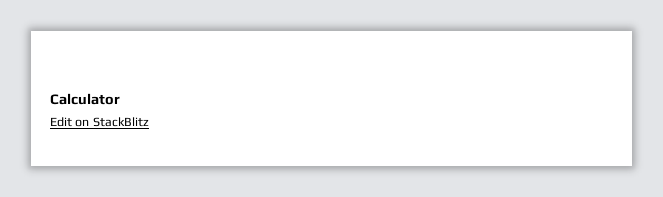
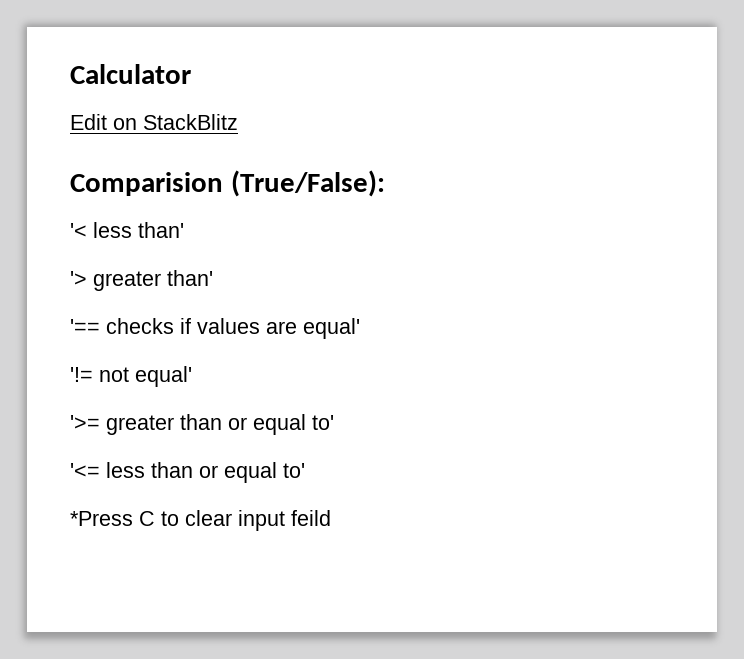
+ Comparision (True/False):
+ '< less than'
+ '> greater than'
+ '== checks if values are equal'
+ '!= not equal'
+ '>= greater than or equal to'
+ '<= less than or equal to'
+ *Press C to clear input feild

